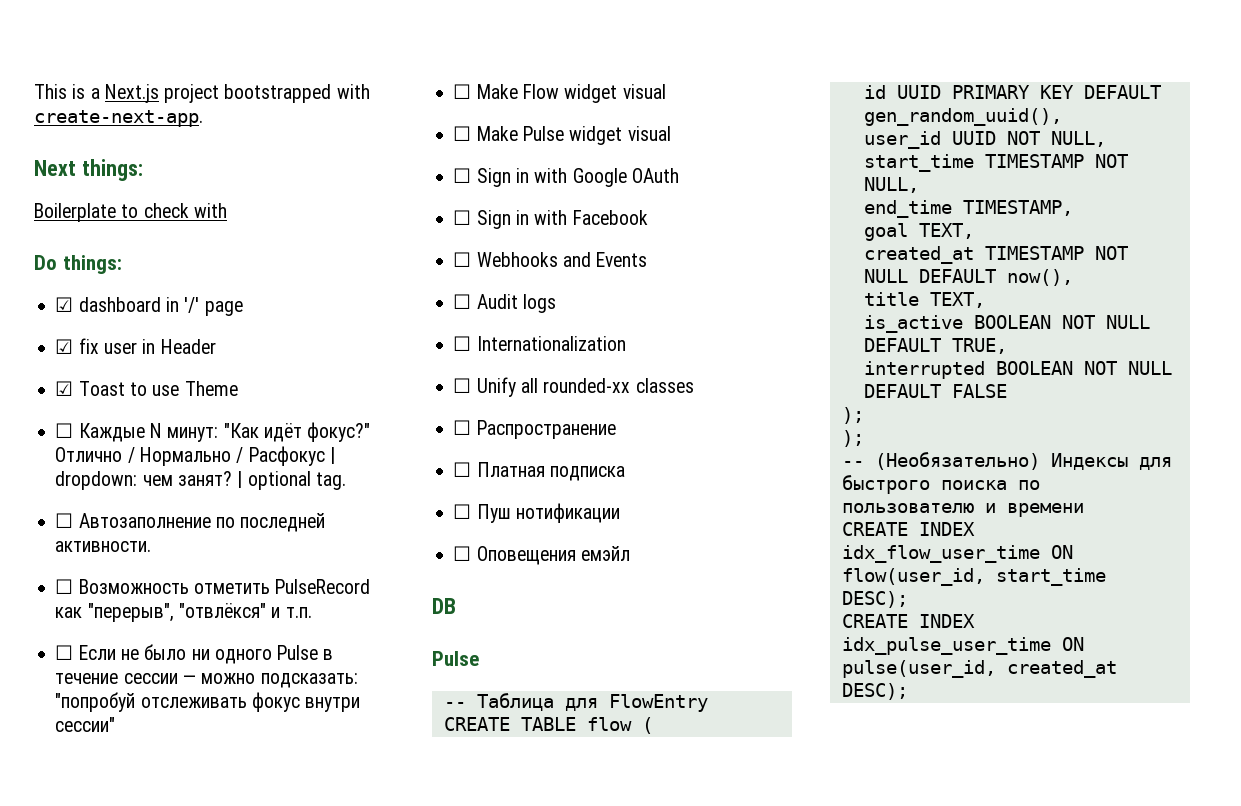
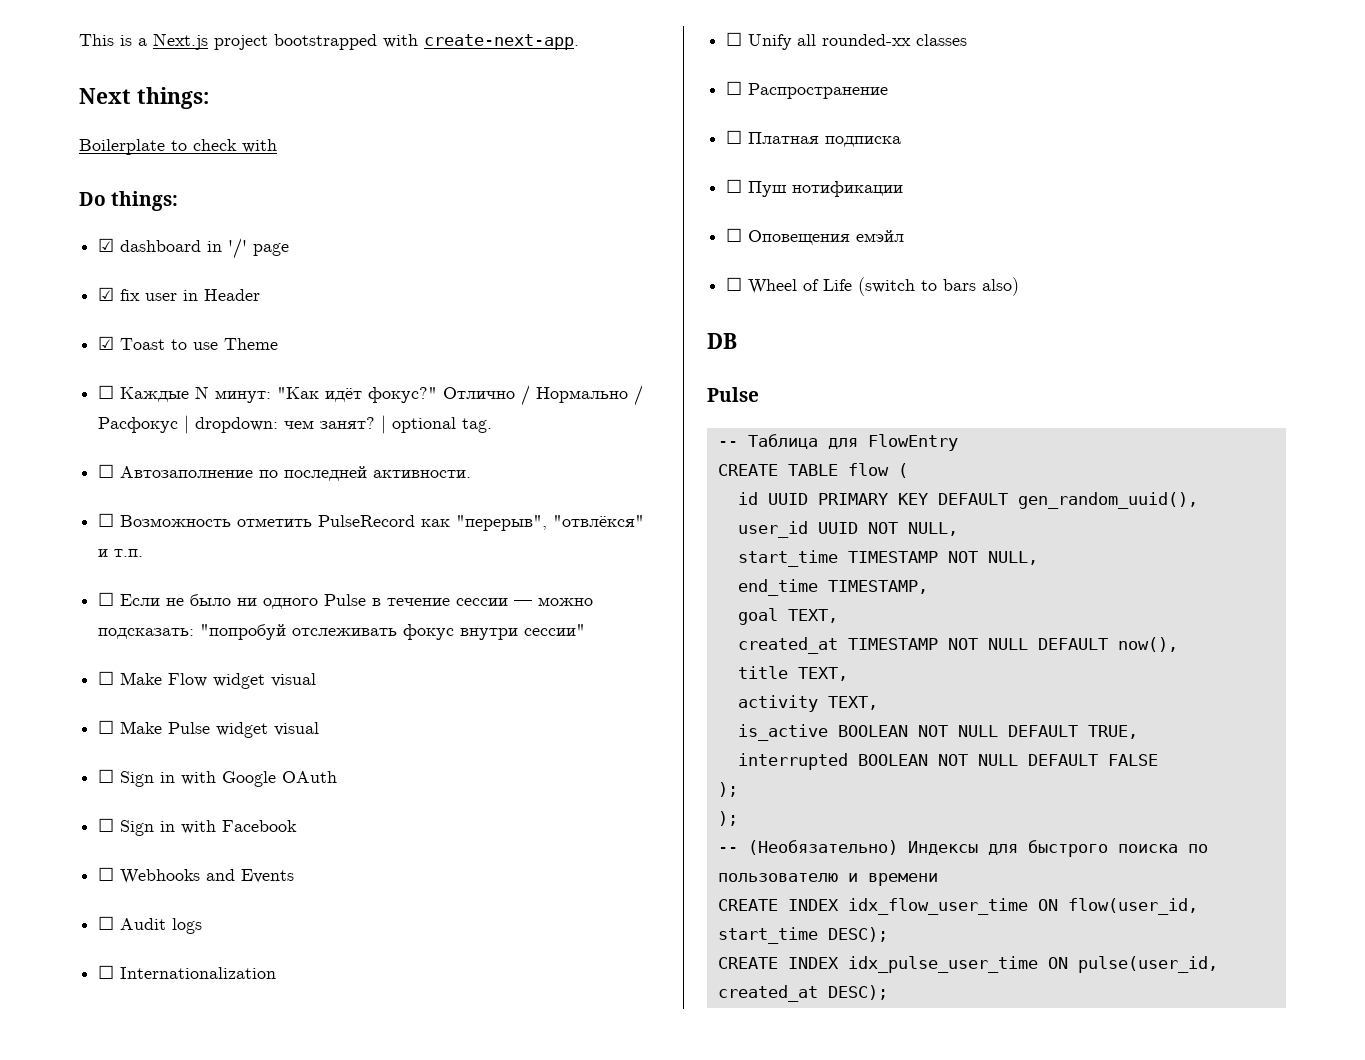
+ ☐ Wheel of Life (switch to bars also)
+ activity TEXT,

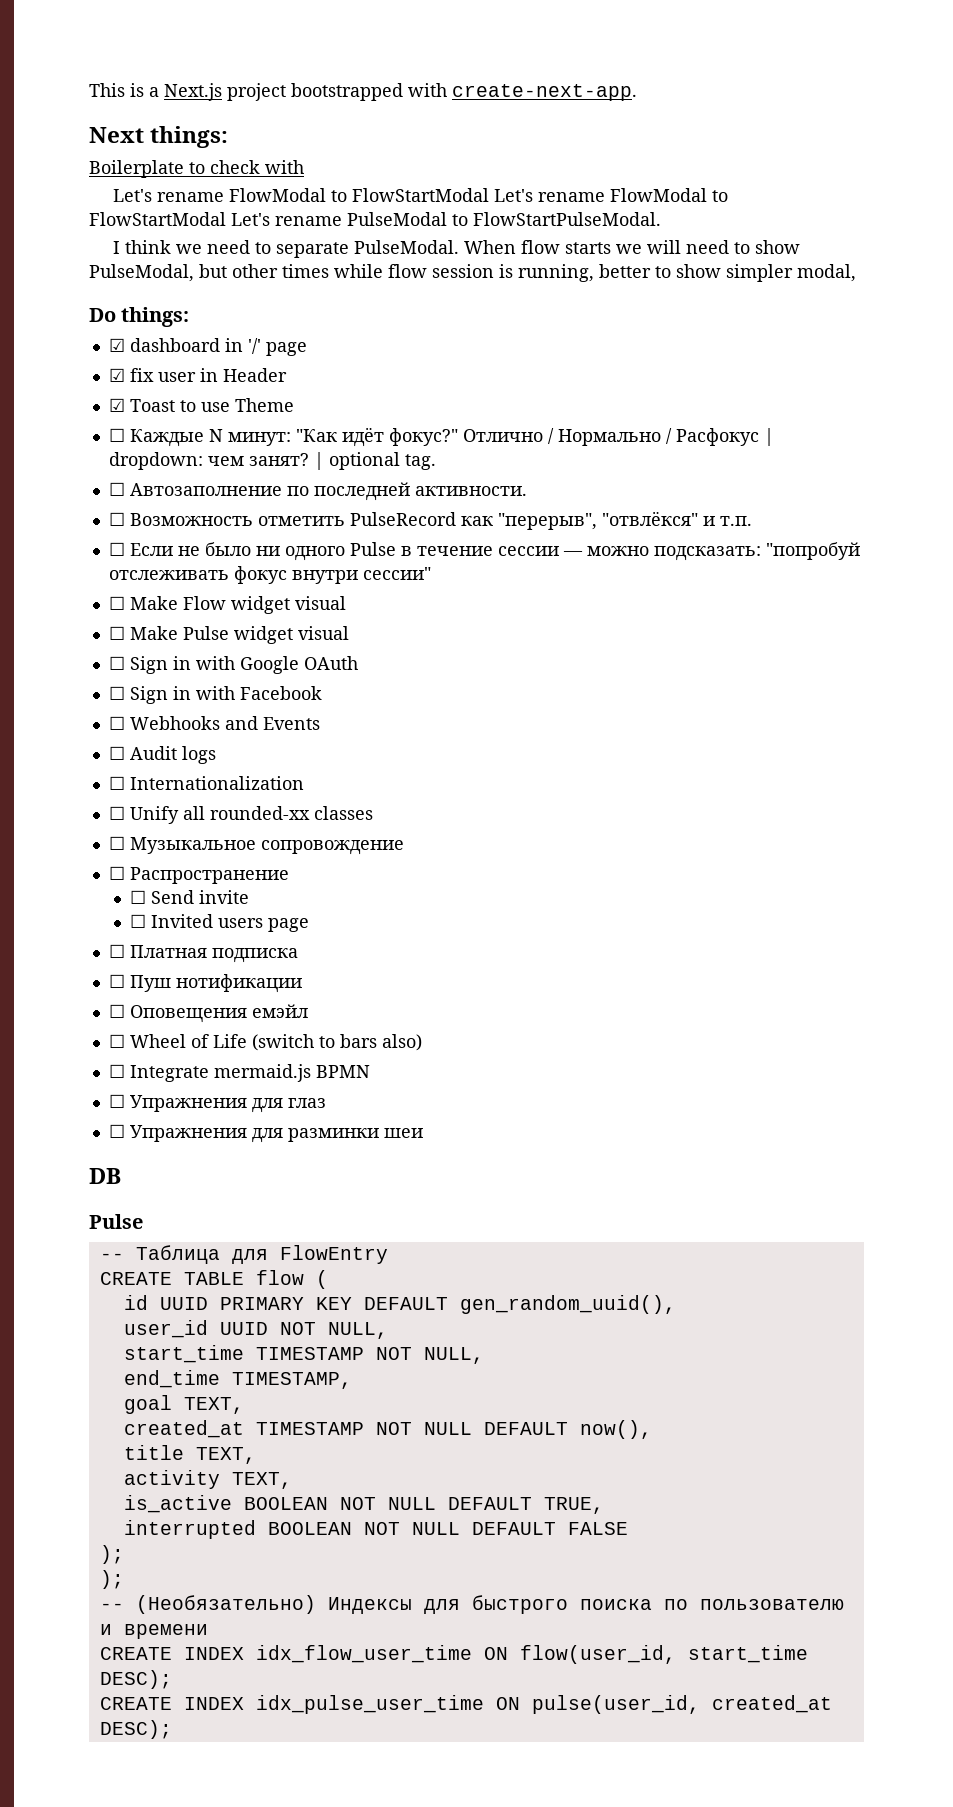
+ Let's rename FlowModal to FlowStartModal Let's rename FlowModal to FlowStartModal Let's rename PulseModal to FlowStartPulseModal.
+ I think we need to separate PulseModal. When flow starts we will need to show PulseModal, but other times while flow session is running, better to show simpler modal,
+ ☐ Музыкальное сопровождение
+ ☐ Send invite
+ ☐ Invited users page
+ ☐ Integrate mermaid.js BPMN
+ ☐ Упражнения для глаз
+ ☐ Упражнения для разминки шеи

